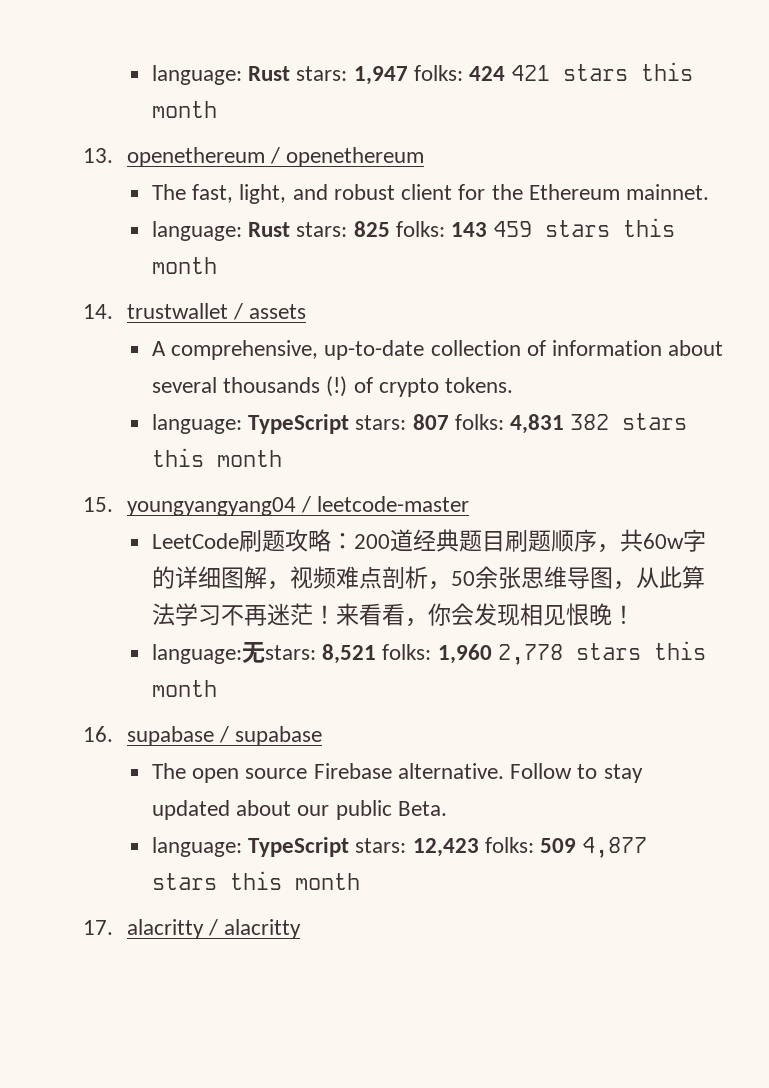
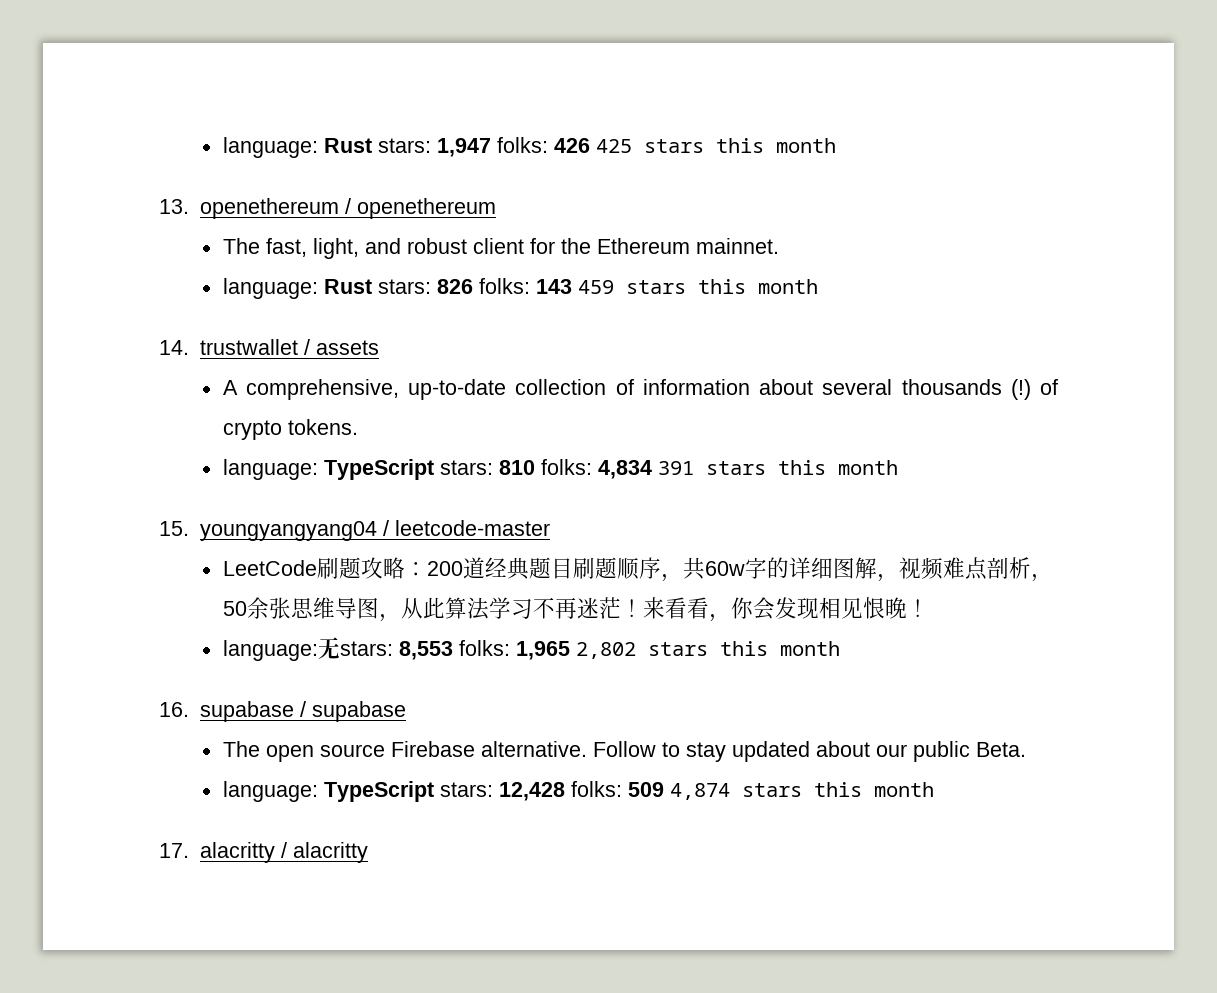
- language: Rust stars: 1,947 folks: 424 421 stars this month
+ language: Rust stars: 1,947 folks: 426 425 stars this month
- language: Rust stars: 825 folks: 143 459 stars this month
+ language: Rust stars: 826 folks: 143 459 stars this month
- language: TypeScript stars: 807 folks: 4,831 382 stars this month
+ language: TypeScript stars: 810 folks: 4,834 391 stars this month
- language:无stars: 8,521 folks: 1,960 2,778 stars this month
+ language:无stars: 8,553 folks: 1,965 2,802 stars this month
- language: TypeScript stars: 12,423 folks: 509 4,877 stars this month
+ language: TypeScript stars: 12,428 folks: 509 4,874 stars this month

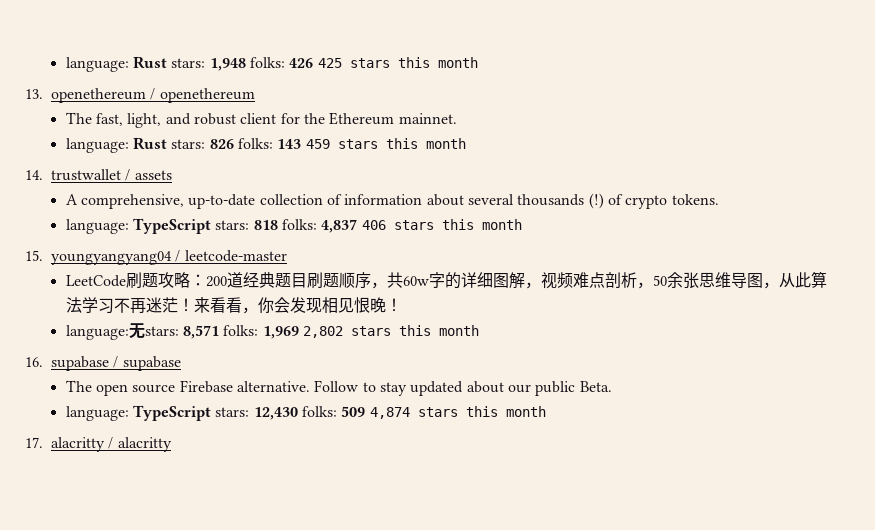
- language: Rust stars: 1,947 folks: 426 425 stars this month
+ language: Rust stars: 1,948 folks: 426 425 stars this month
- language: TypeScript stars: 810 folks: 4,834 391 stars this month
+ language: TypeScript stars: 818 folks: 4,837 406 stars this month
- language:无stars: 8,553 folks: 1,965 2,802 stars this month
+ language:无stars: 8,571 folks: 1,969 2,802 stars this month
- language: TypeScript stars: 12,428 folks: 509 4,874 stars this month
+ language: TypeScript stars: 12,430 folks: 509 4,874 stars this month

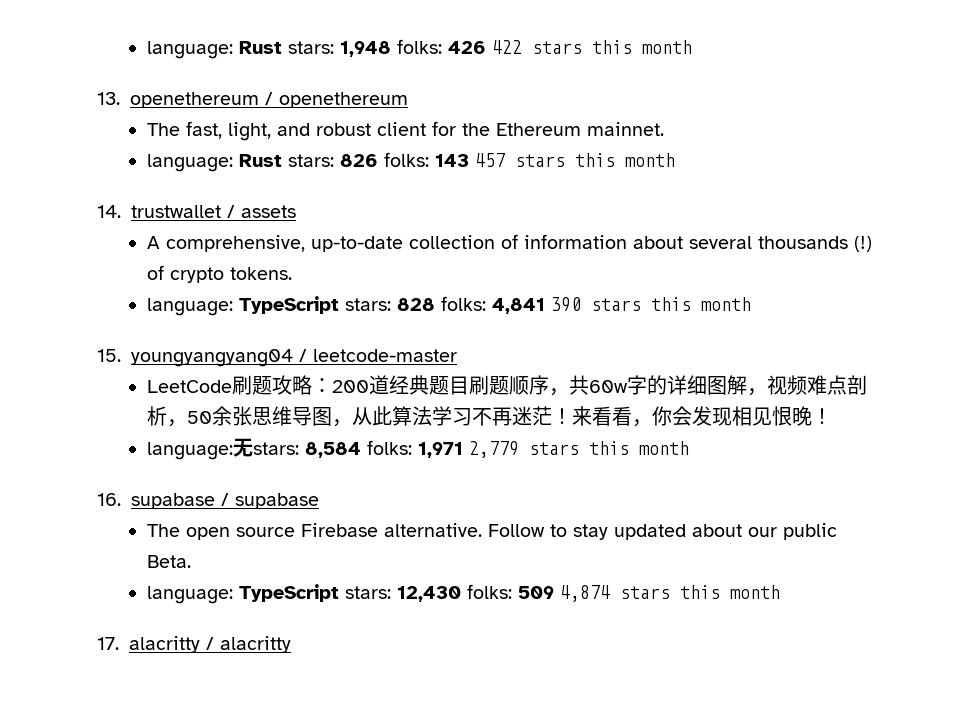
- language: Rust stars: 1,948 folks: 426 425 stars this month
+ language: Rust stars: 1,948 folks: 426 422 stars this month
- language: Rust stars: 826 folks: 143 459 stars this month
+ language: Rust stars: 826 folks: 143 457 stars this month
- language: TypeScript stars: 818 folks: 4,837 406 stars this month
+ language: TypeScript stars: 828 folks: 4,841 390 stars this month
- language:无stars: 8,571 folks: 1,969 2,802 stars this month
+ language:无stars: 8,584 folks: 1,971 2,779 stars this month

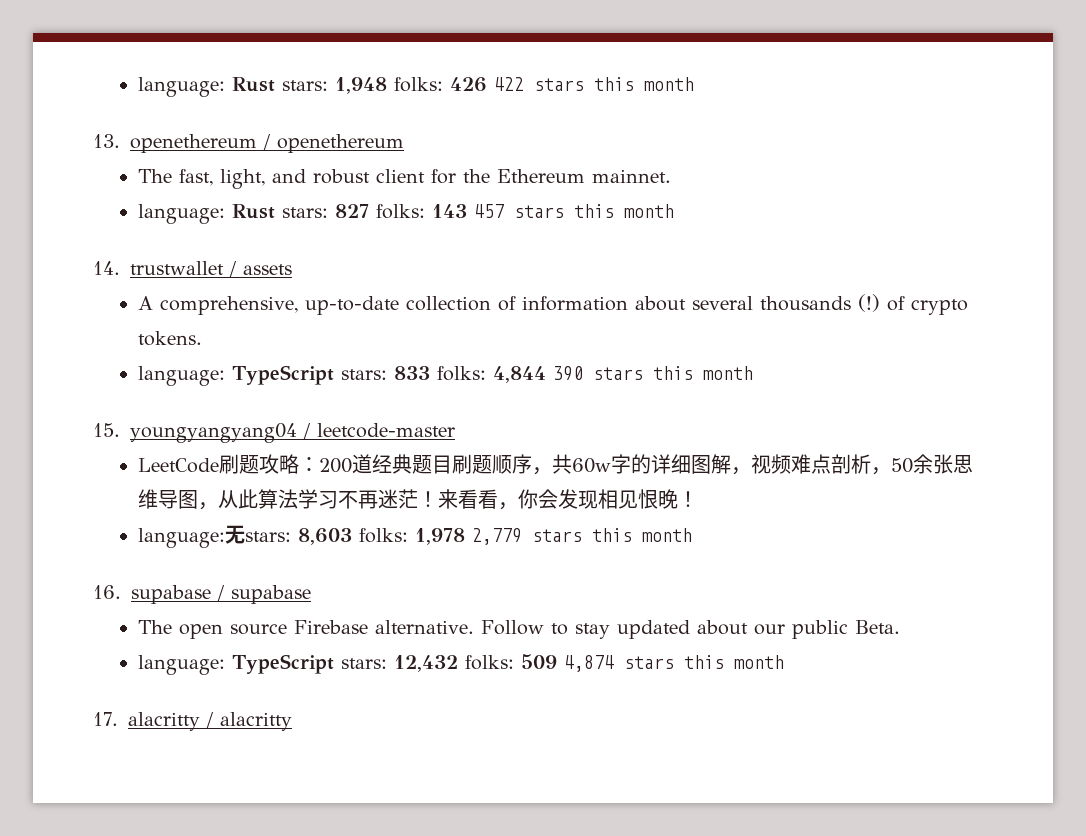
- language: Rust stars: 826 folks: 143 457 stars this month
+ language: Rust stars: 827 folks: 143 457 stars this month
- language: TypeScript stars: 828 folks: 4,841 390 stars this month
+ language: TypeScript stars: 833 folks: 4,844 390 stars this month
- language:无stars: 8,584 folks: 1,971 2,779 stars this month
+ language:无stars: 8,603 folks: 1,978 2,779 stars this month
- language: TypeScript stars: 12,430 folks: 509 4,874 stars this month
+ language: TypeScript stars: 12,432 folks: 509 4,874 stars this month

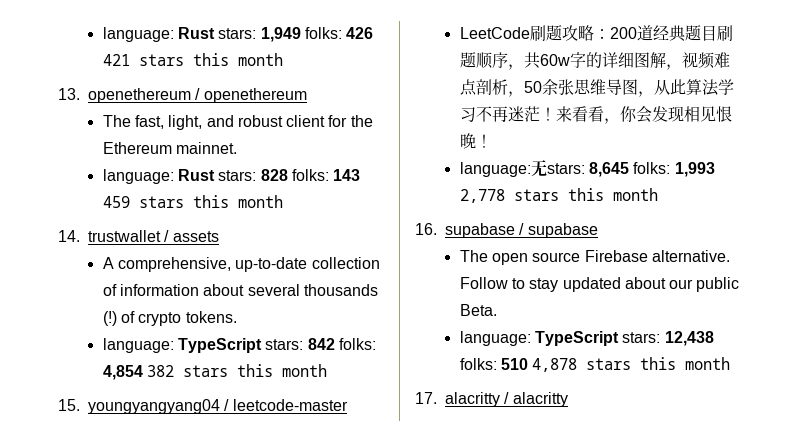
- language: Rust stars: 1,948 folks: 426 422 stars this month
+ language: Rust stars: 1,949 folks: 426 421 stars this month
- language: Rust stars: 827 folks: 143 457 stars this month
+ language: Rust stars: 828 folks: 143 459 stars this month
- language: TypeScript stars: 833 folks: 4,844 390 stars this month
+ language: TypeScript stars: 842 folks: 4,854 382 stars this month
- language:无stars: 8,603 folks: 1,978 2,779 stars this month
+ language:无stars: 8,645 folks: 1,993 2,778 stars this month
- language: TypeScript stars: 12,432 folks: 509 4,874 stars this month
+ language: TypeScript stars: 12,438 folks: 510 4,878 stars this month

